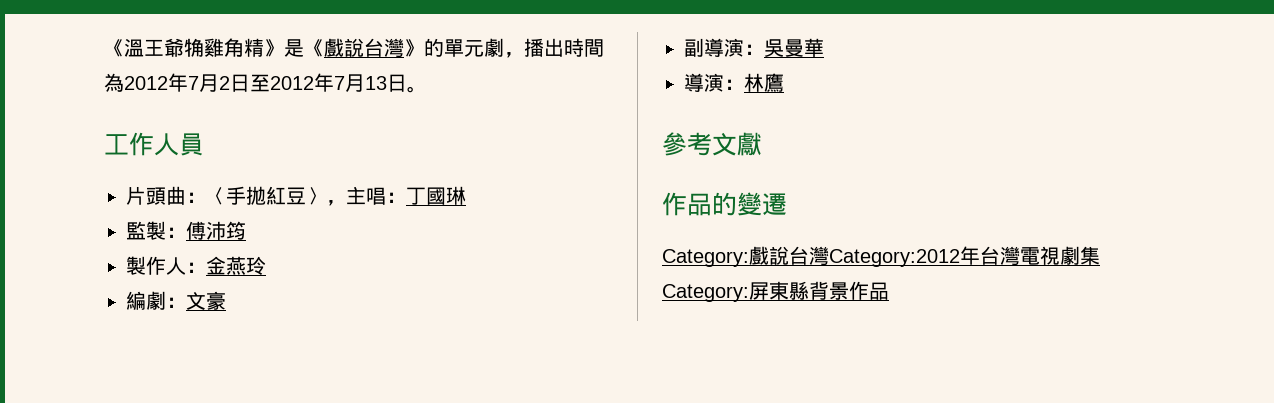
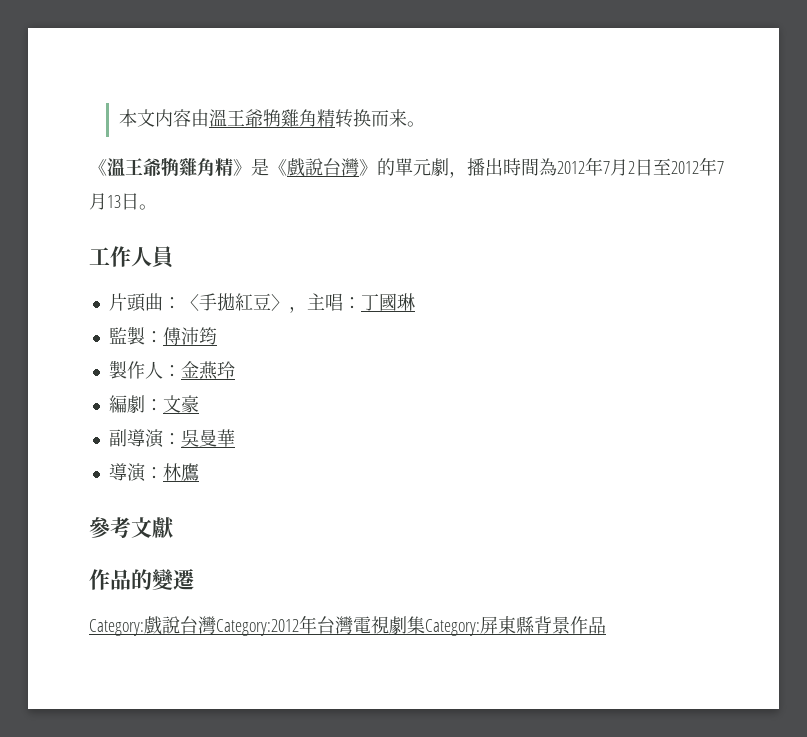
+ 本文内容由溫王爺觕雞角精转换而来。

